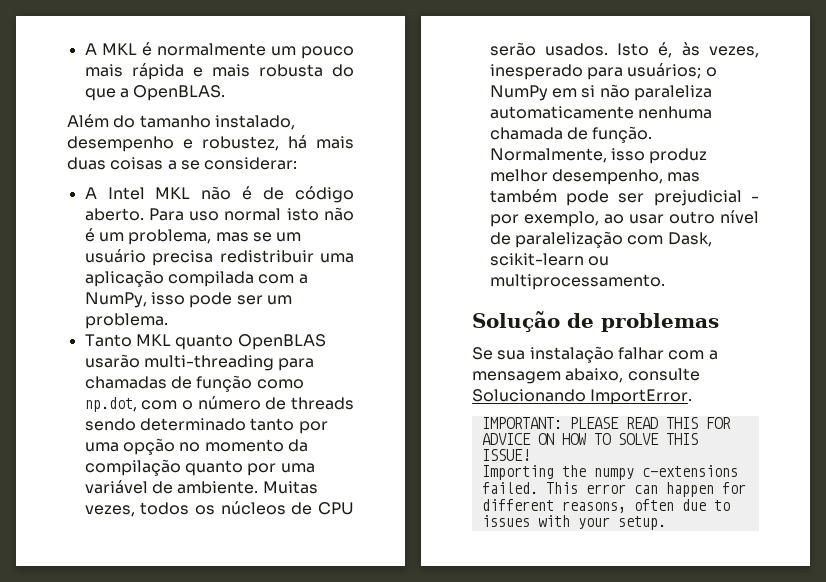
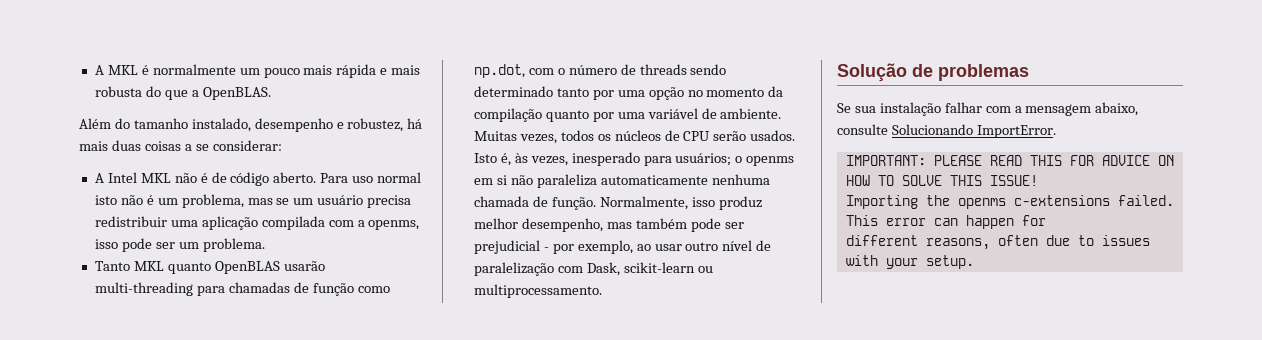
- Para uso normal isto não é um problema, mas se um usuário precisa redistribuir uma aplicação compilada com a NumPy, isso pode ser um problema.
+ Para uso normal isto não é um problema, mas se um usuário precisa redistribuir uma aplicação compilada com a openms, isso pode ser um problema.
- Isto é, às vezes, inesperado para usuários; o NumPy em si não paraleliza automaticamente nenhuma chamada de função.
+ Isto é, às vezes, inesperado para usuários; o openms em si não paraleliza automaticamente nenhuma chamada de função.
- Importing the numpy c-extensions failed.
+ Importing the openms c-extensions failed.

